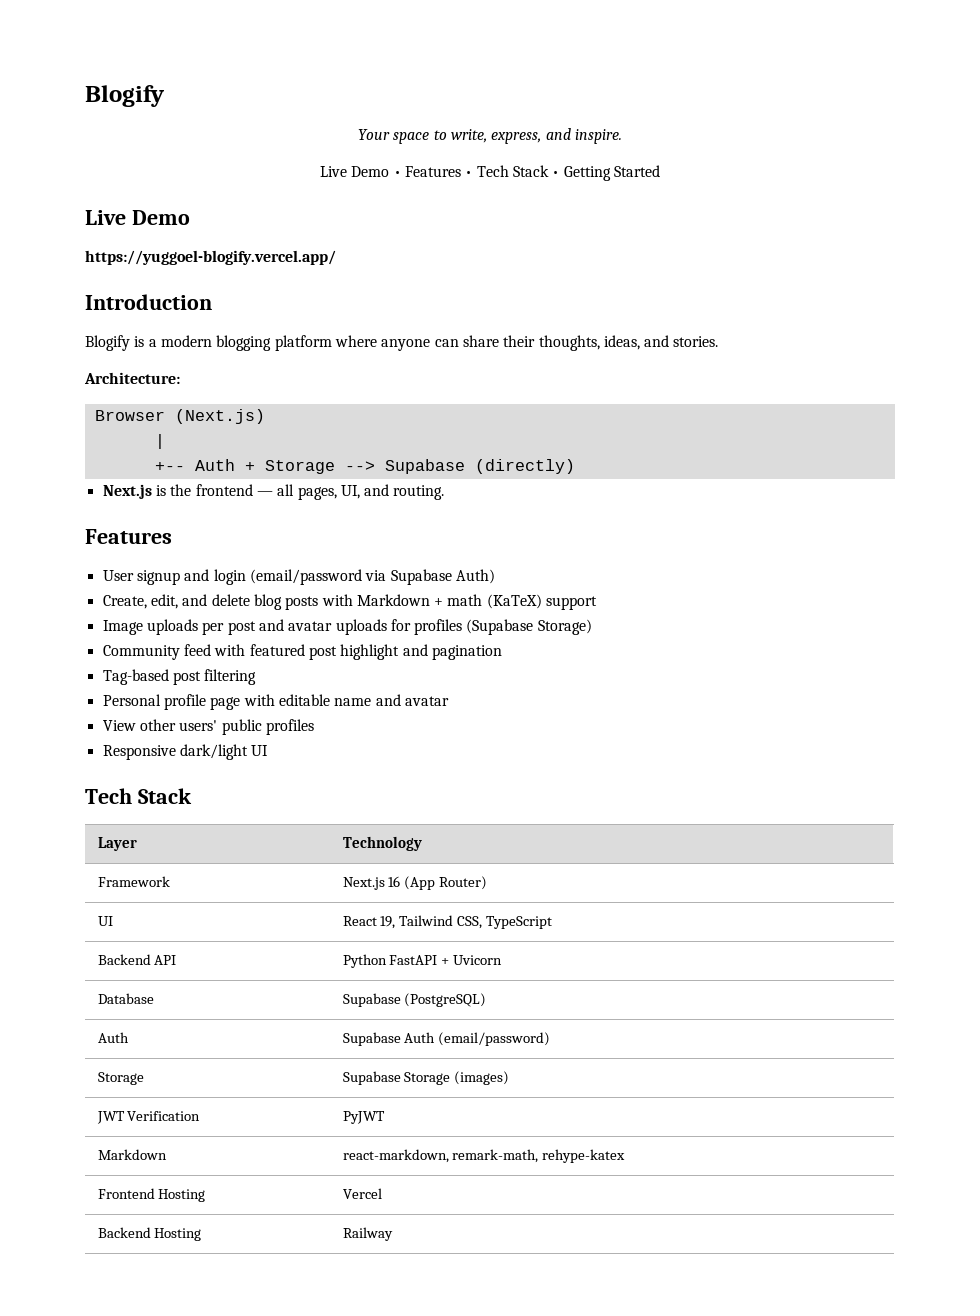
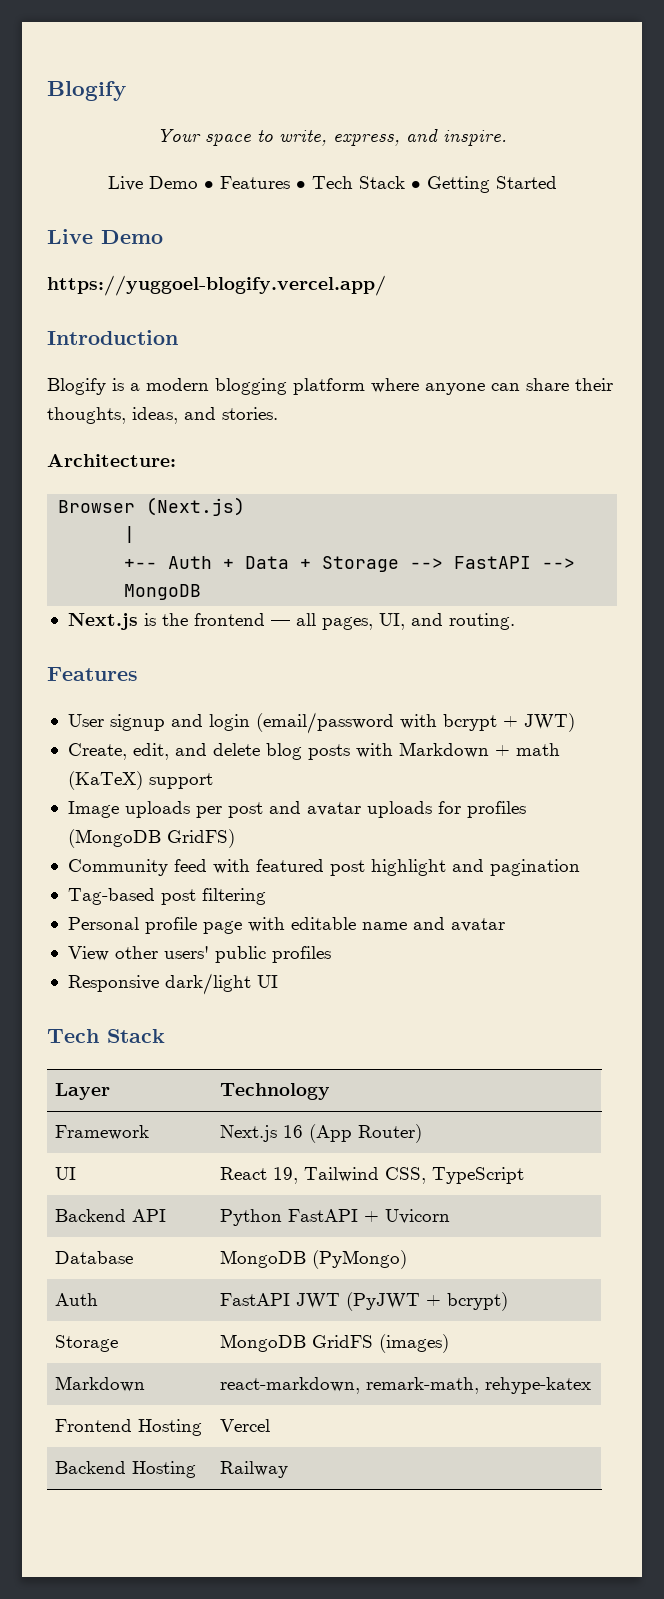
- +-- Auth + Storage --> Supabase (directly)
+ +-- Auth + Data + Storage --> FastAPI --> MongoDB
- User signup and login (email/password via Supabase Auth)
+ User signup and login (email/password with bcrypt + JWT)
- Image uploads per post and avatar uploads for profiles (Supabase Storage)
+ Image uploads per post and avatar uploads for profiles (MongoDB GridFS)
- Database | Supabase (PostgreSQL)
+ Database | MongoDB (PyMongo)
- Auth | Supabase Auth (email/password)
+ Auth | FastAPI JWT (PyJWT + bcrypt)
- Storage | Supabase Storage (images)
+ Storage | MongoDB GridFS (images)
- JWT Verification | PyJWT

